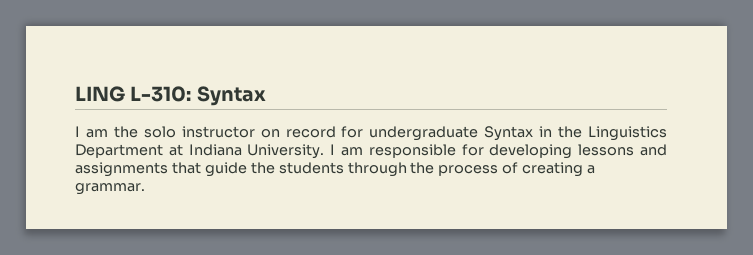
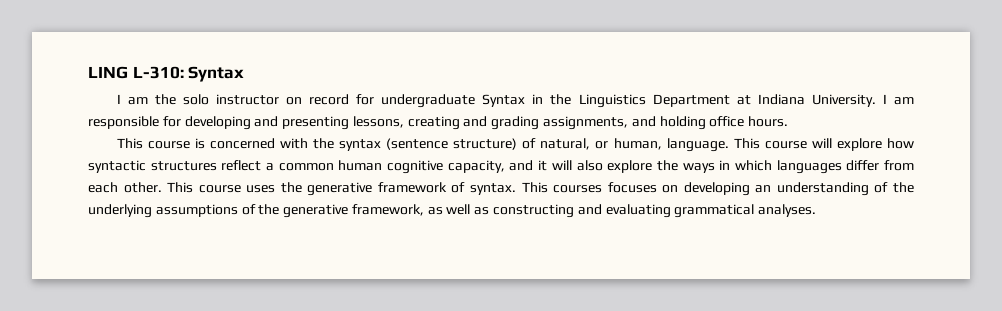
- I am responsible for developing lessons and assignments that guide the students through the process of creating a grammar.
+ I am responsible for developing and presenting lessons, creating and grading assignments, and holding office hours.
+ This course is concerned with the syntax (sentence structure) of natural, or human, language. This course will explore how syntactic structures reflect a common human cognitive capacity, and it will also explore the ways in which languages differ from each other. This course uses the generative framework of syntax. This courses focuses on developing an understanding of the underlying assumptions of the generative framework, as well as constructing and evaluating grammatical analyses.

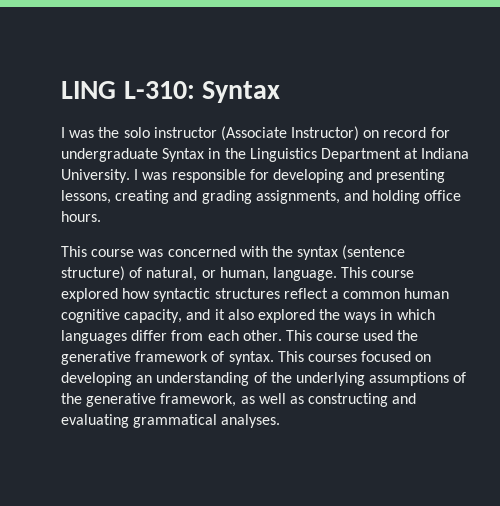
- I am the solo instructor on record for undergraduate Syntax in the Linguistics Department at Indiana University.
+ I was the solo instructor (Associate Instructor) on record for undergraduate Syntax in the Linguistics Department at Indiana University.
- I am responsible for developing and presenting lessons, creating and grading assignments, and holding office hours.
+ I was responsible for developing and presenting lessons, creating and grading assignments, and holding office hours.
- This course is concerned with the syntax (sentence structure) of natural, or human, language.
+ This course was concerned with the syntax (sentence structure) of natural, or human, language.
- This course will explore how syntactic structures reflect a common human cognitive capacity, and it will also explore the ways in which languages differ from each other.
+ This course explored how syntactic structures reflect a common human cognitive capacity, and it also explored the ways in which languages differ from each other.
- This course uses the generative framework of syntax.
+ This course used the generative framework of syntax.
- This courses focuses on developing an understanding of the underlying assumptions of the generative framework, as well as constructing and evaluating grammatical analyses.
+ This courses focused on developing an understanding of the underlying assumptions of the generative framework, as well as constructing and evaluating grammatical analyses.

